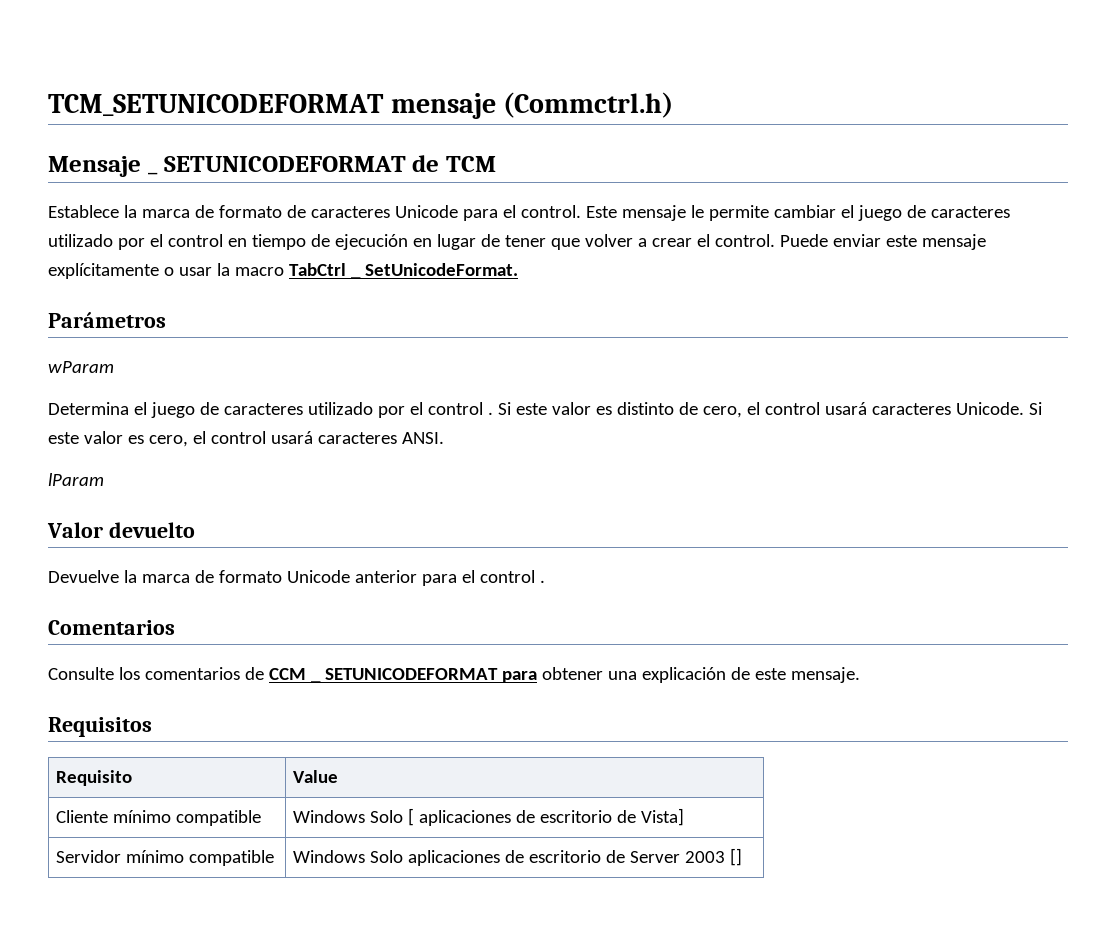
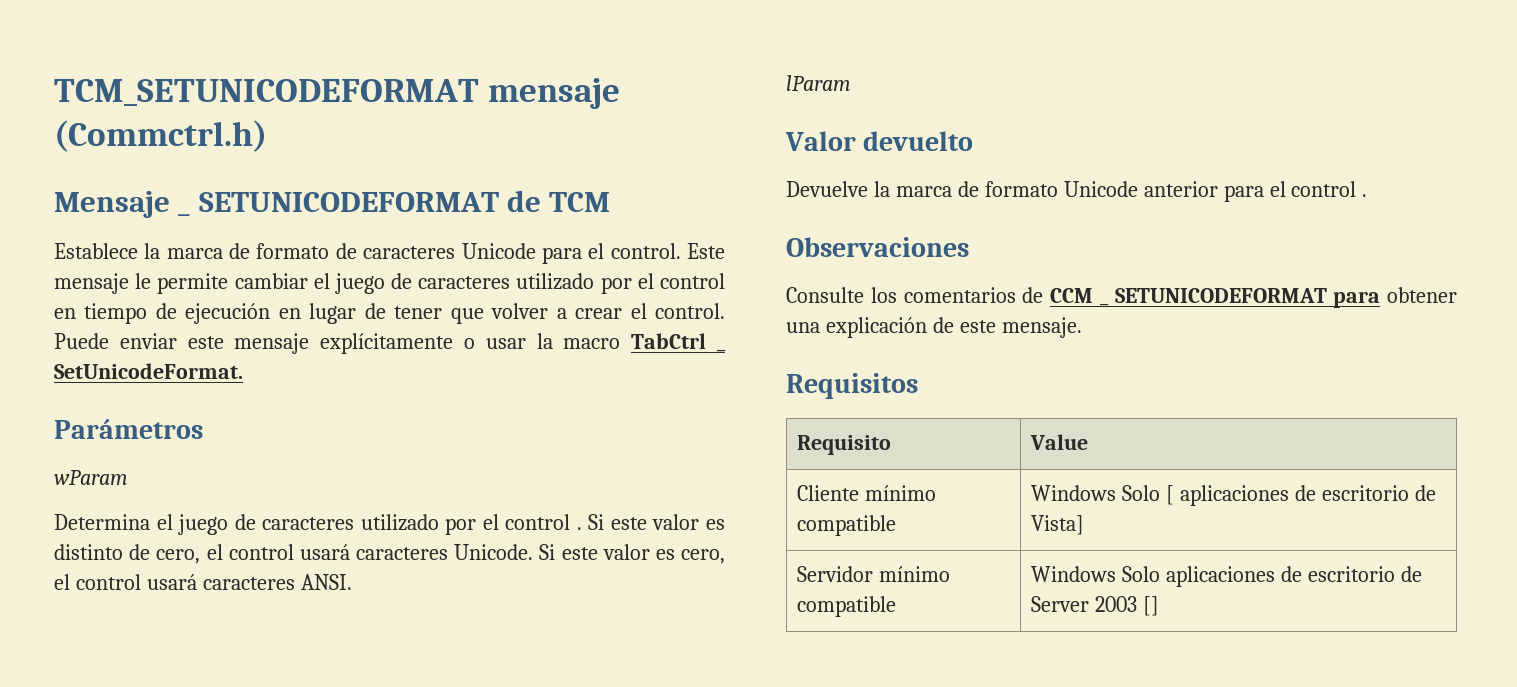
- Comentarios
+ Observaciones

